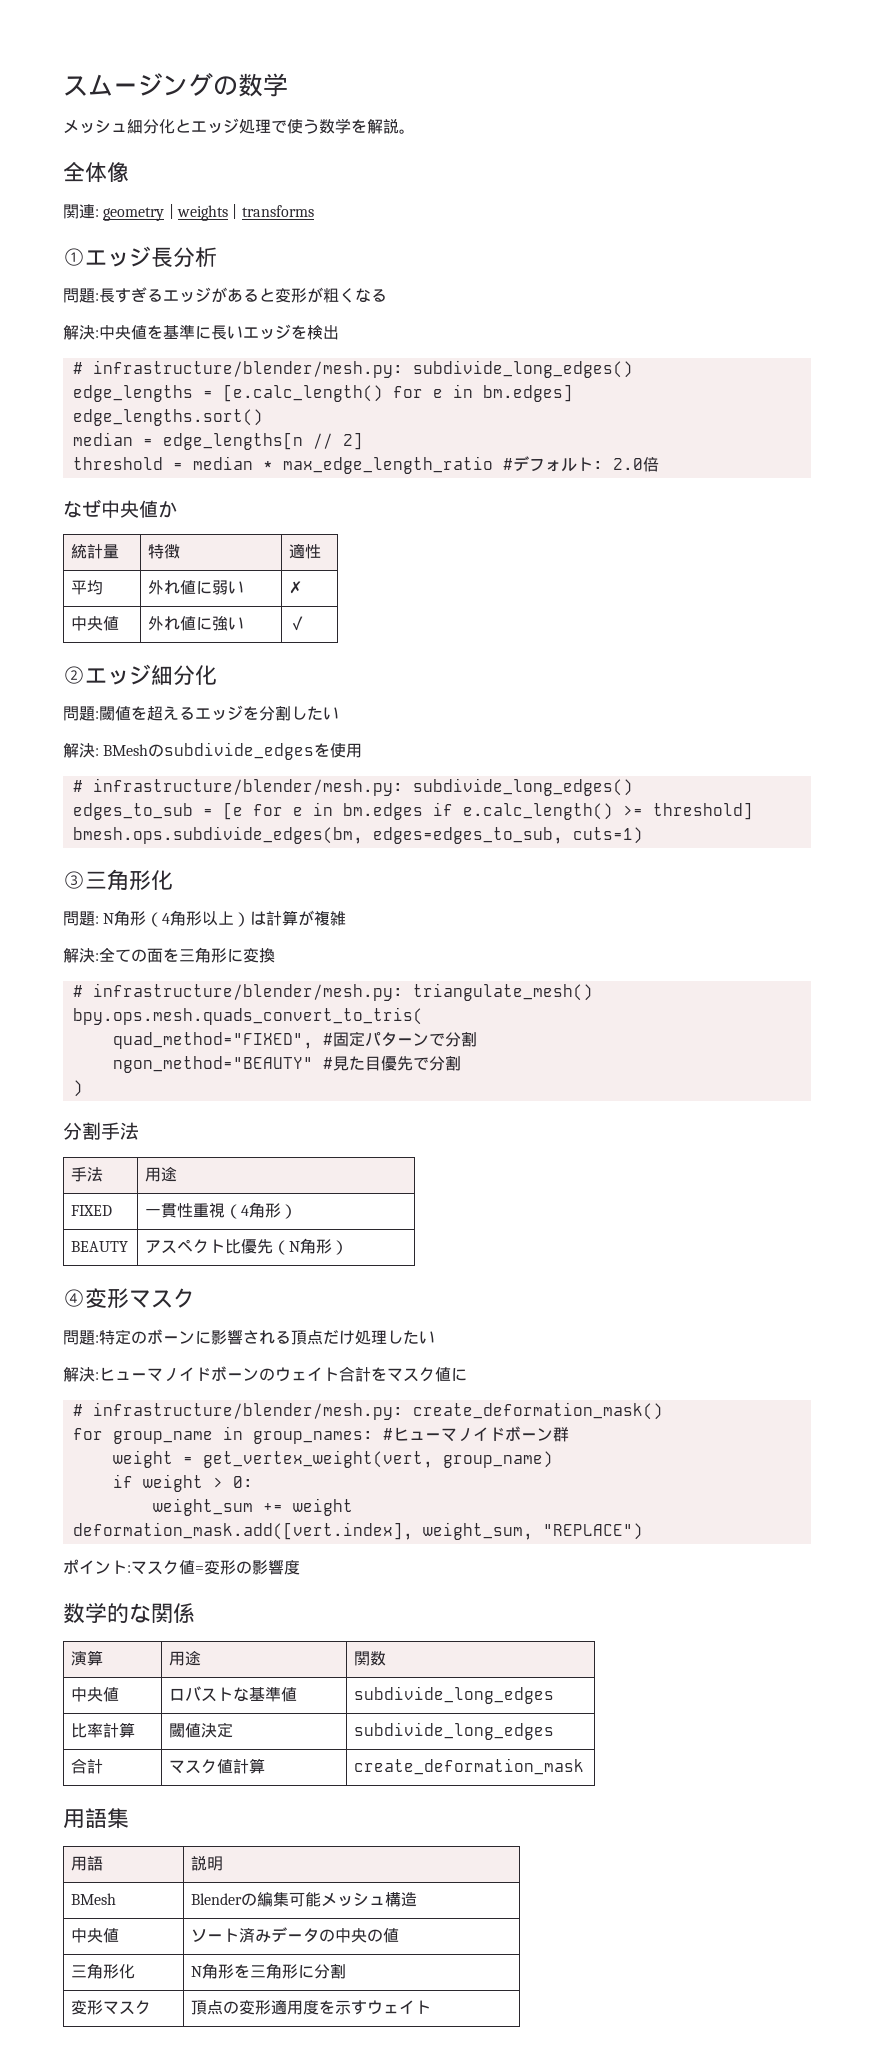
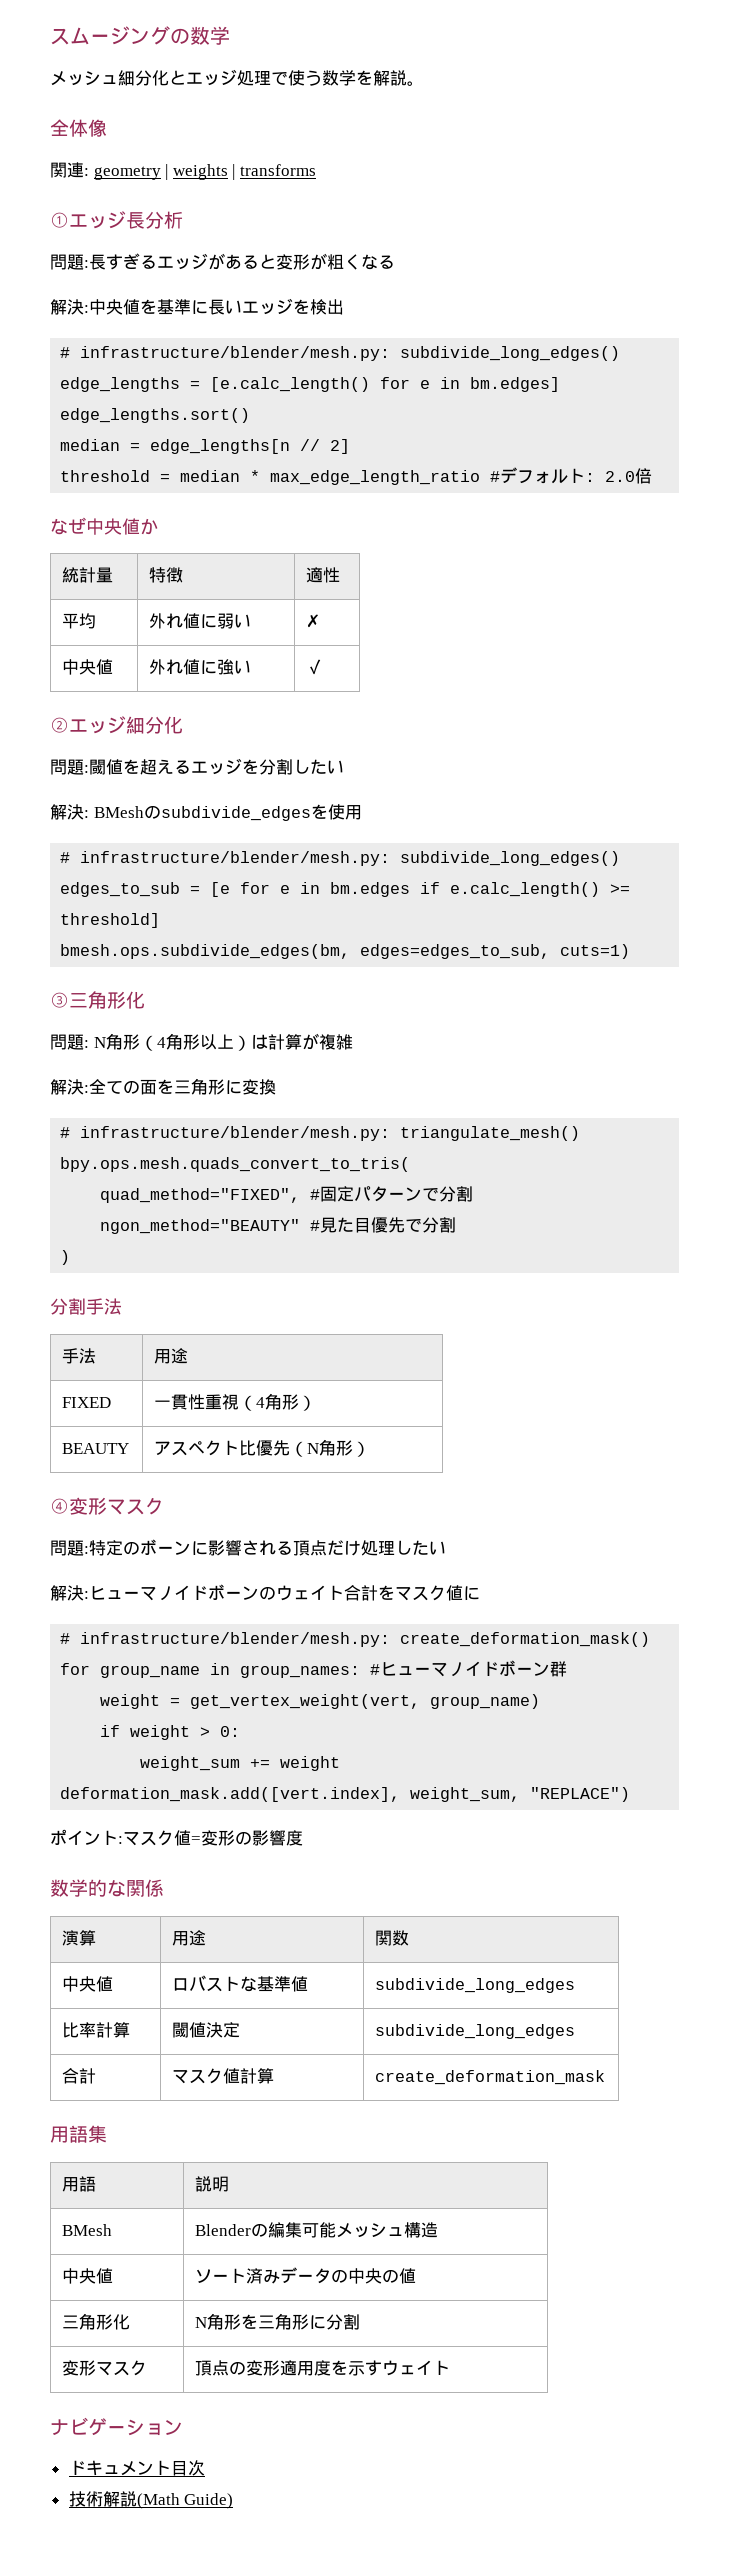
+ ナビゲーション
+ ドキュメント目次
+ 技術解説(Math Guide)

